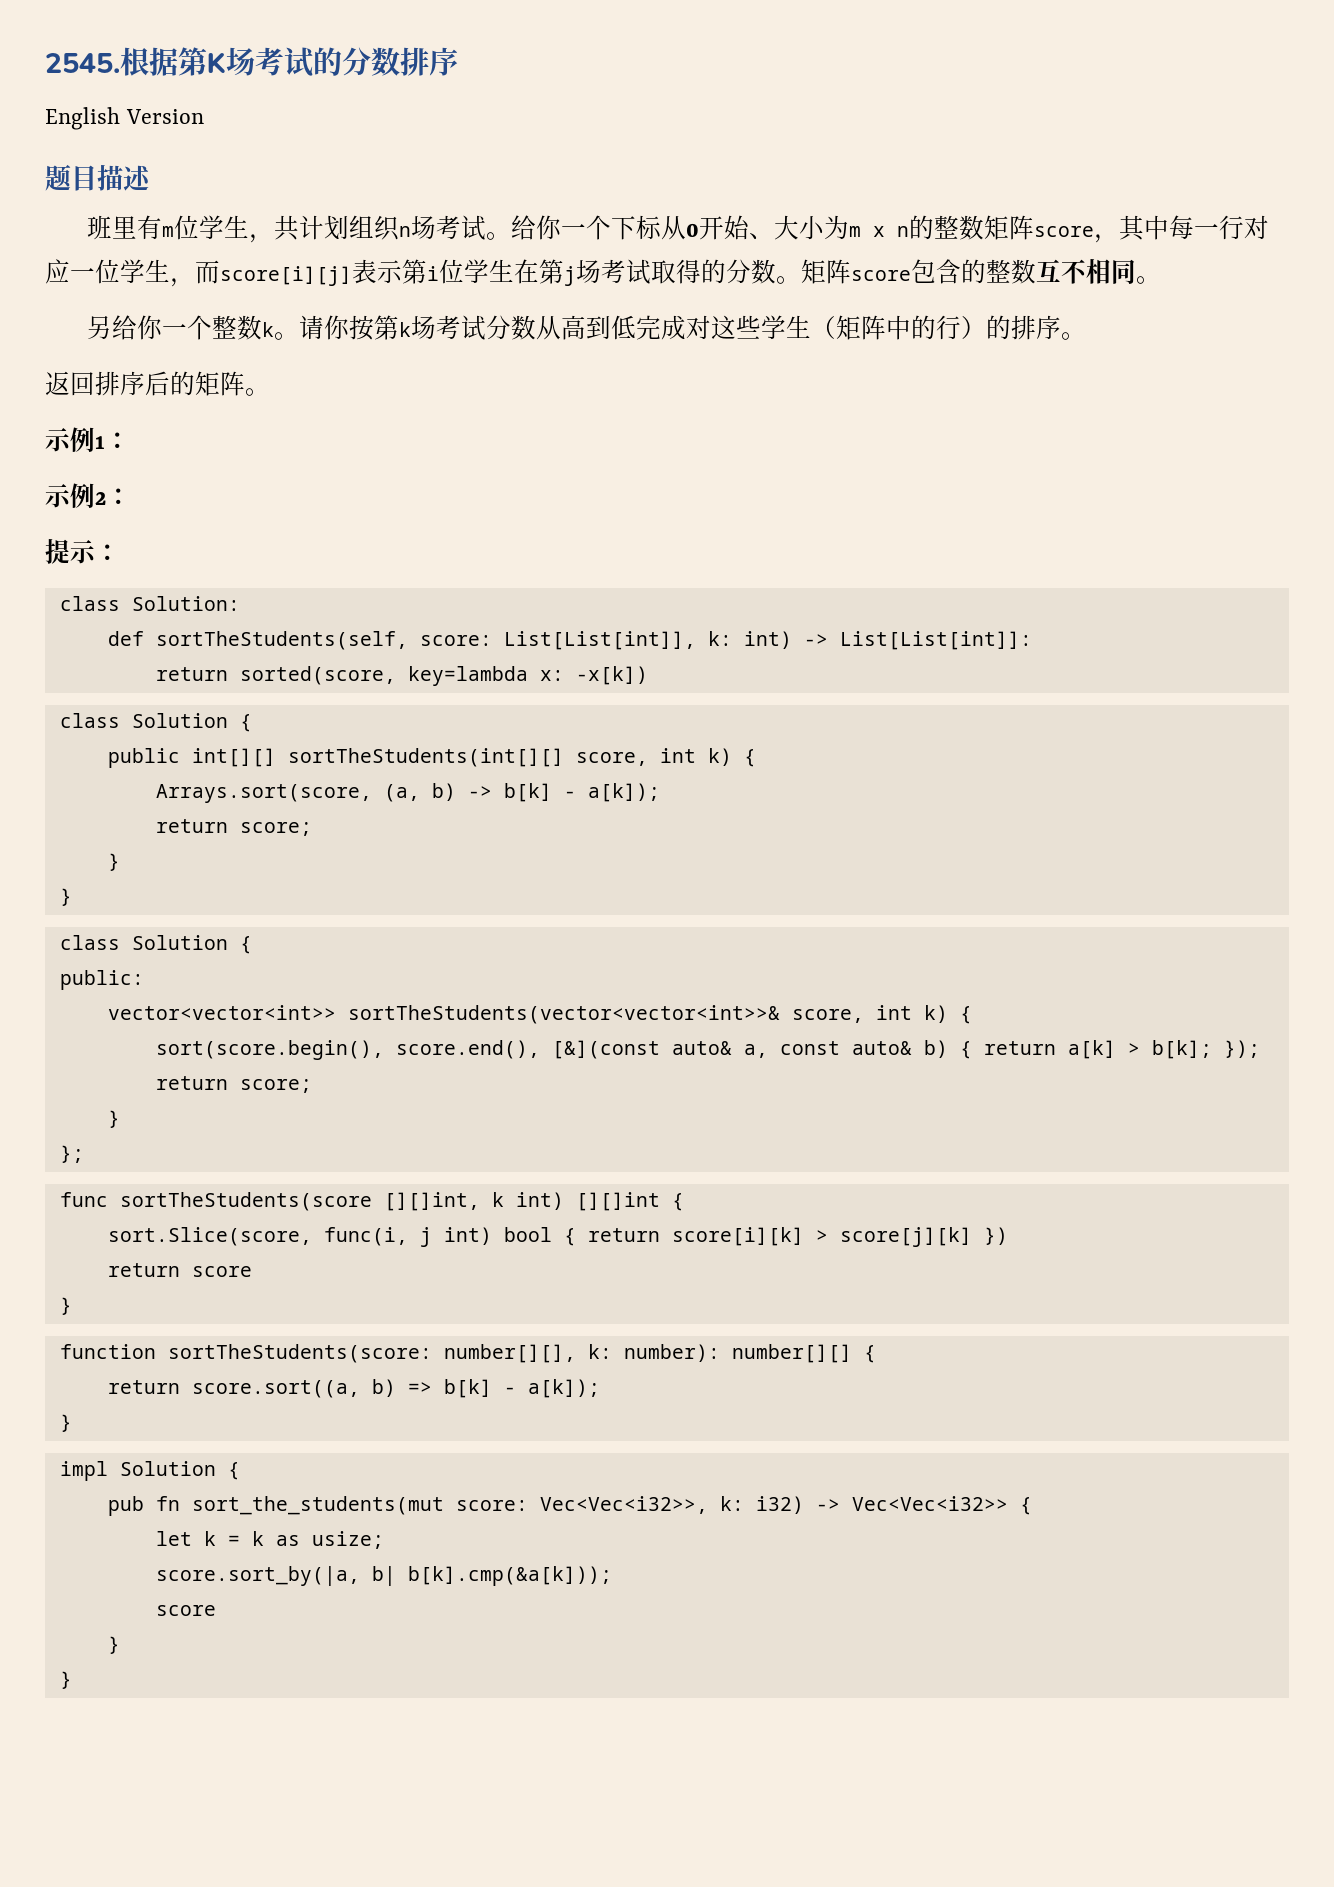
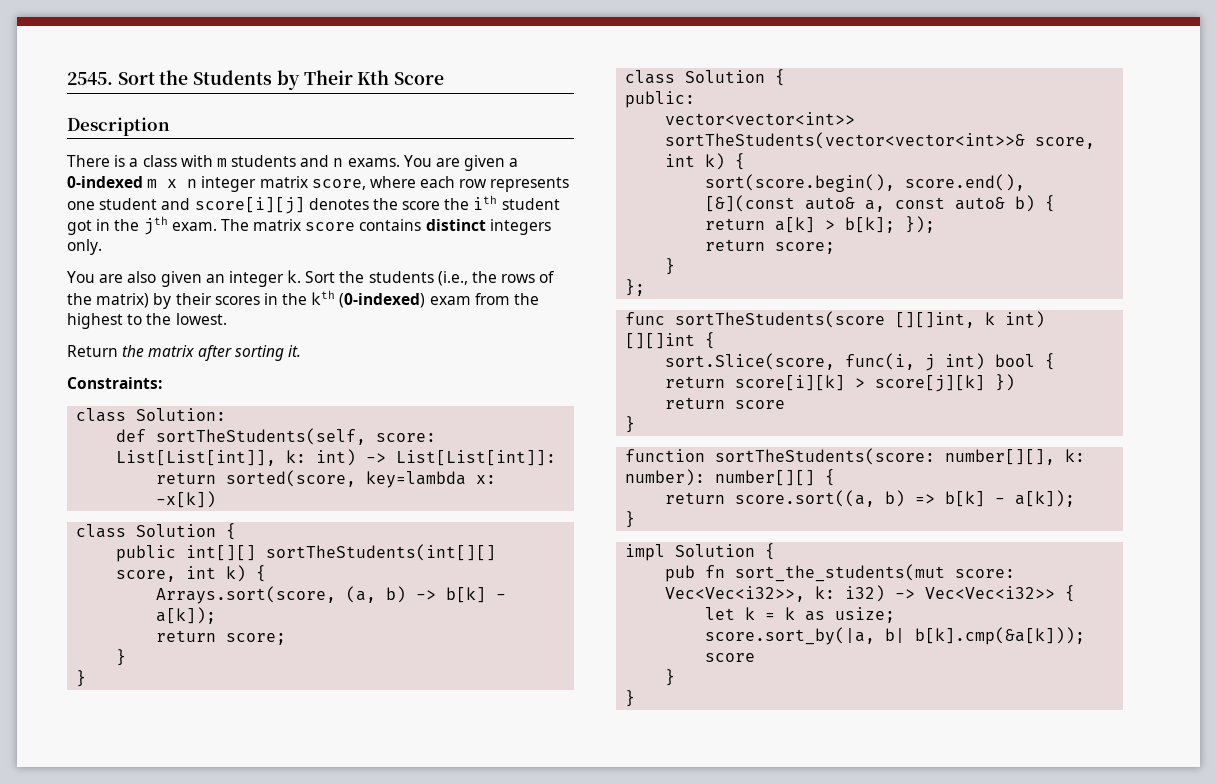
- 根据第K场考试的分数排序
- English Version
- 题目描述
- 班里有m位学生，共计划组织n场考试。给你一个下标从0开始、大小为m x n的整数矩阵score，其中每一行对应一位学生，而score[i][j]表示第i位学生在第j场考试取得的分数。矩阵score包含的整数互不相同。
- 另给你一个整数k。请你按第k场考试分数从高到低完成对这些学生（矩阵中的行）的排序。
- 返回排序后的矩阵。
- 示例1：
- 示例2：
- 提示：
+ Sort the Students by Their Kth Score
+ Description
+ There is a class with m students and n exams. You are given a 0-indexed m x n integer matrix score, where each row represents one student and score[i][j] denotes the score the ith student got in the jth exam. The matrix score contains distinct integers only.
+ You are also given an integer k. Sort the students (i.e., the rows of the matrix) by their scores in the kth (0-indexed) exam from the highest to the lowest.
+ Return the matrix after sorting it.
+ Constraints:

